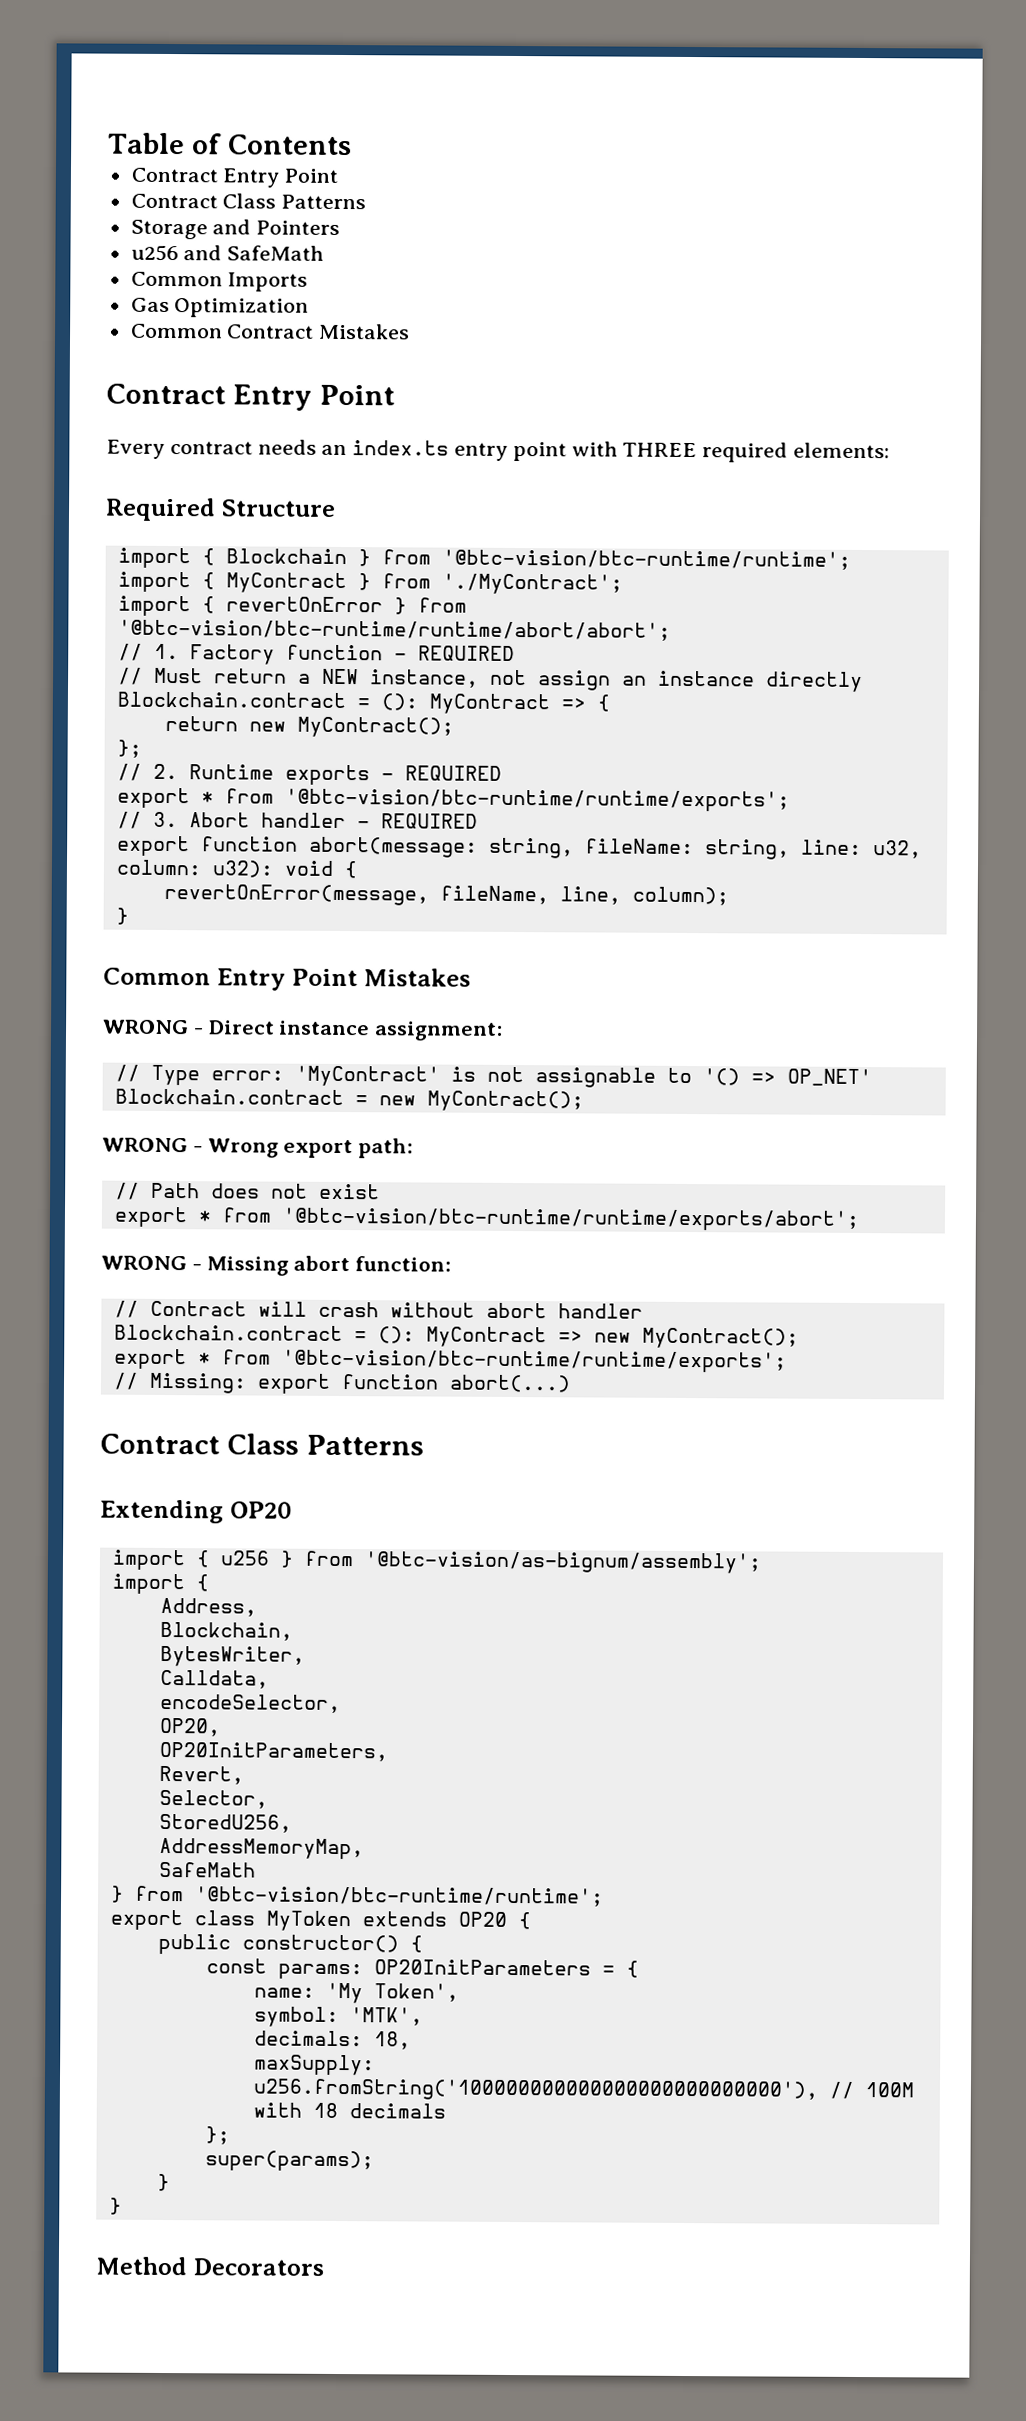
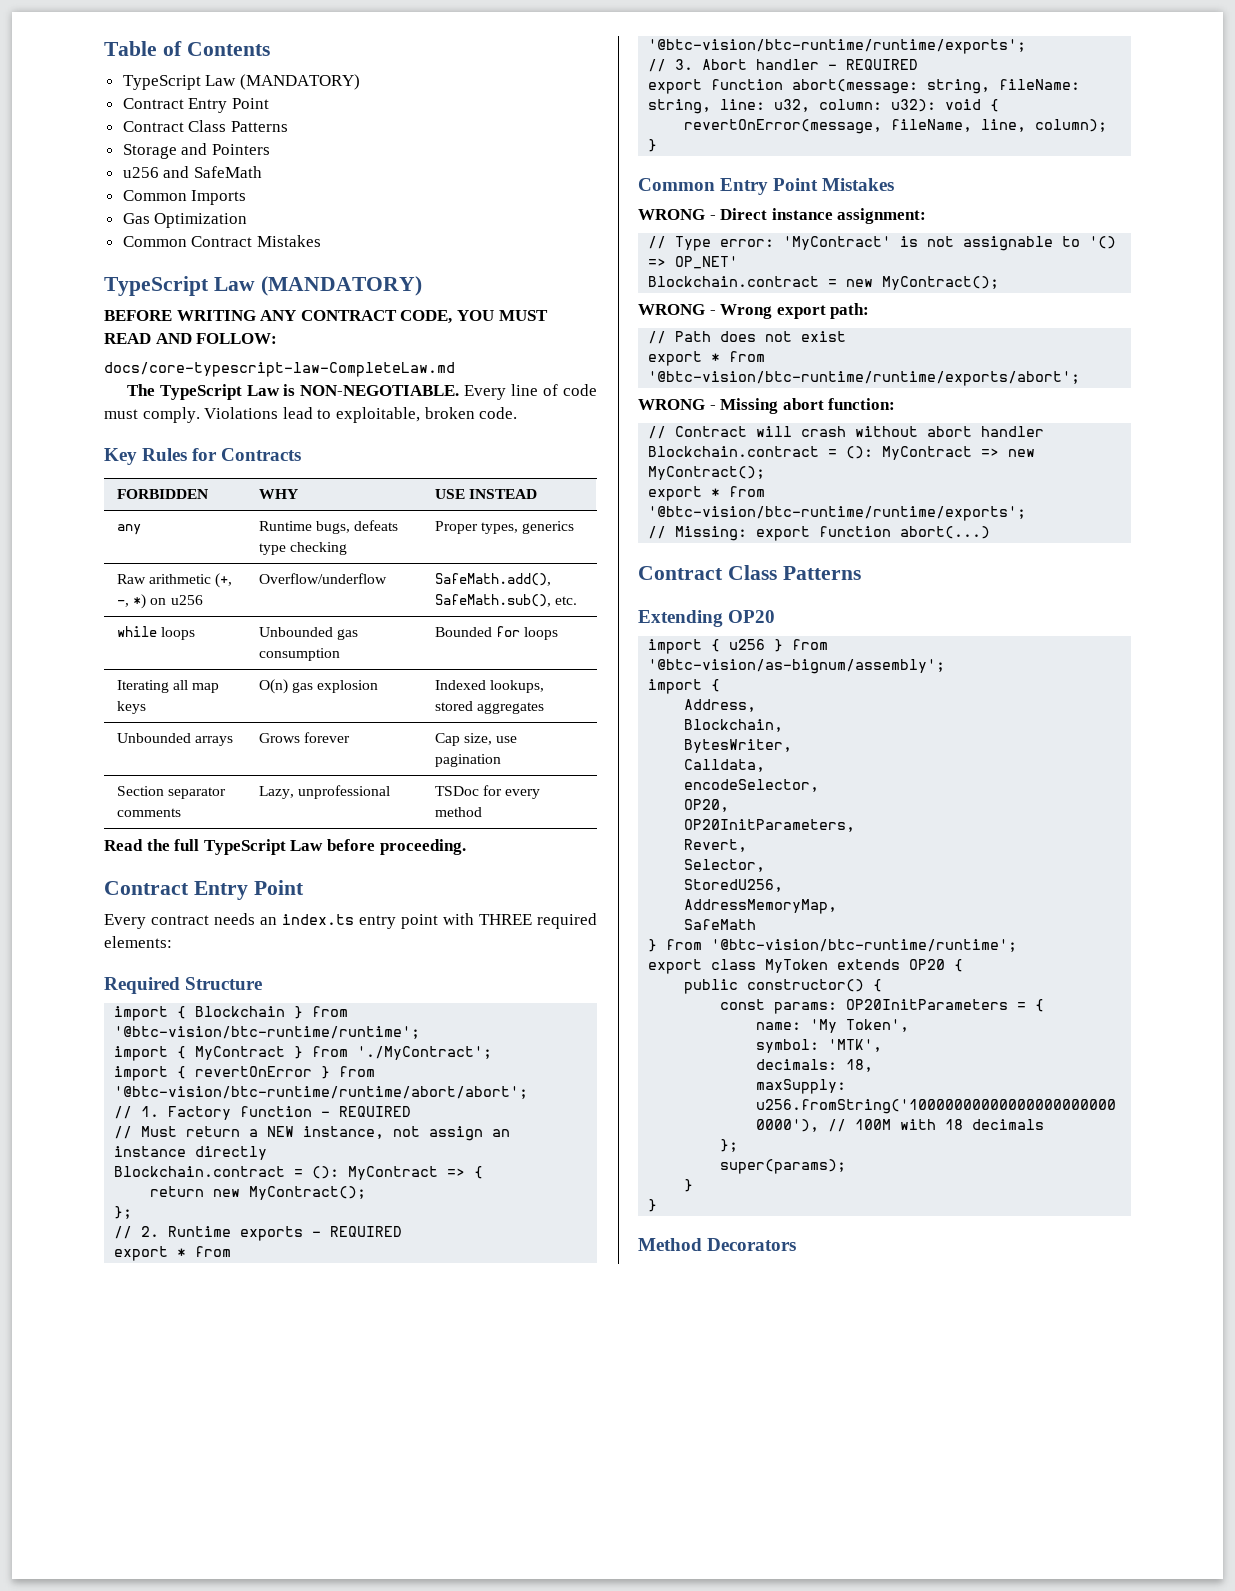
  Table of Contents
+ TypeScript Law (MANDATORY)
  Common Contract Mistakes
+ TypeScript Law (MANDATORY)
+ BEFORE WRITING ANY CONTRACT CODE, YOU MUST READ AND FOLLOW:
+ docs/core-typescript-law-CompleteLaw.md
+ The TypeScript Law is NON-NEGOTIABLE. Every line of code must comply. Violations lead to exploitable, broken code.
+ Key Rules for Contracts
+ FORBIDDEN | WHY | USE INSTEAD
+ any | Runtime bugs, defeats type checking | Proper types, generics
+ Raw arithmetic (+, -, *) on u256 | Overflow/underflow | SafeMath.add(), SafeMath.sub(), etc.
+ while loops | Unbounded gas consumption | Bounded for loops
+ Iterating all map keys | O(n) gas explosion | Indexed lookups, stored aggregates
+ Unbounded arrays | Grows forever | Cap size, use pagination
+ Section separator comments | Lazy, unprofessional | TSDoc for every method
+ Read the full TypeScript Law before proceeding.

